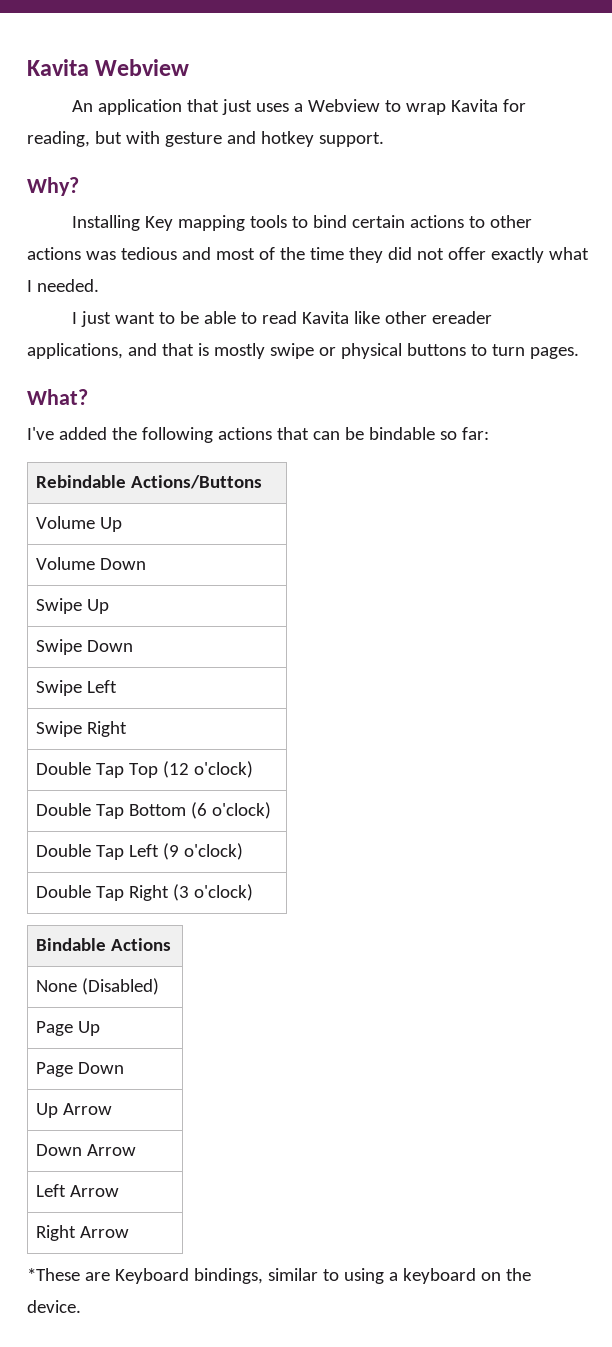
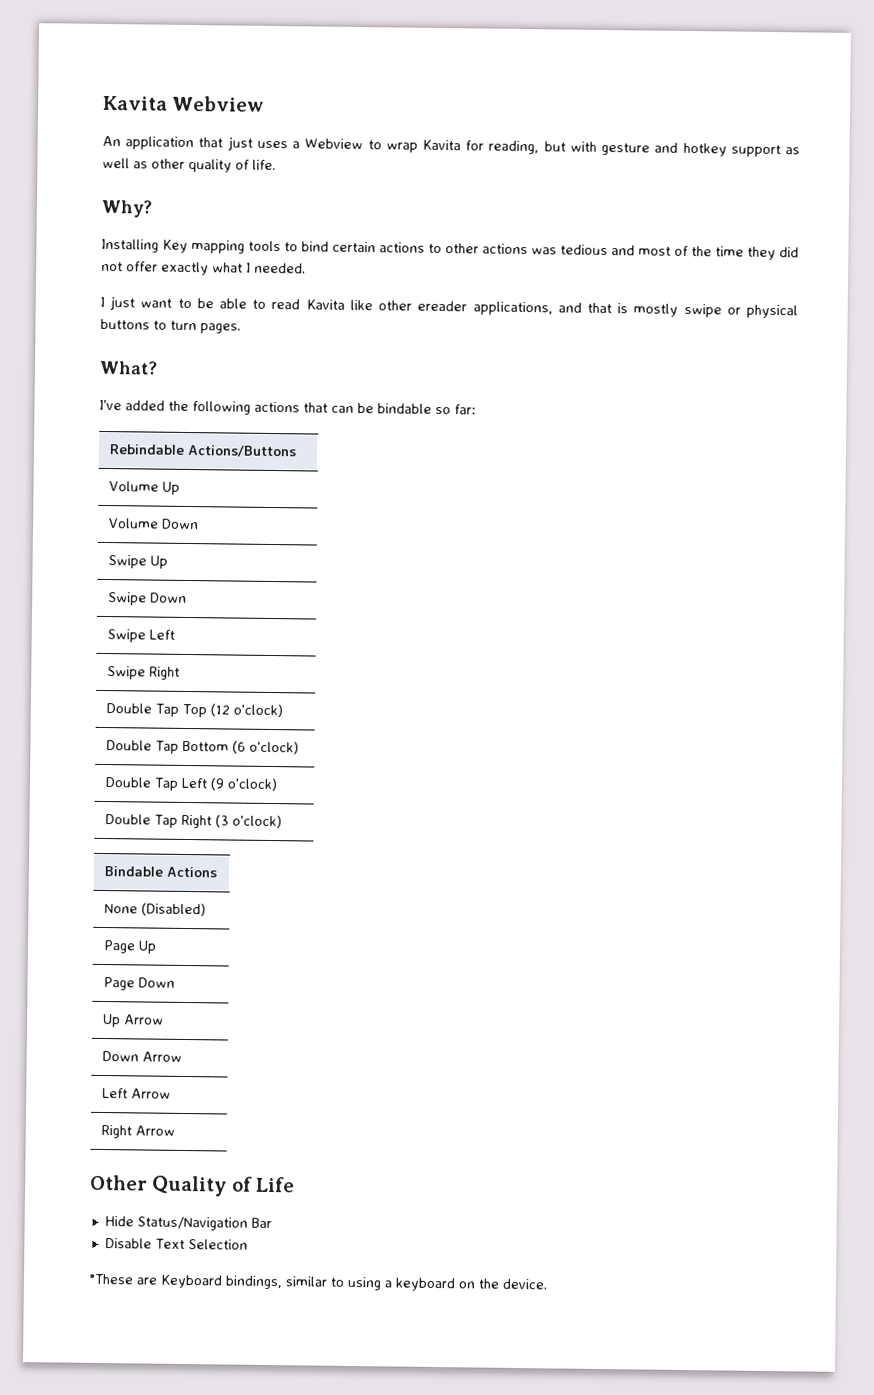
- An application that just uses a Webview to wrap Kavita for reading, but with gesture and hotkey support.
+ An application that just uses a Webview to wrap Kavita for reading, but with gesture and hotkey support as well as other quality of life.
+ Other Quality of Life
+ Hide Status/Navigation Bar
+ Disable Text Selection

